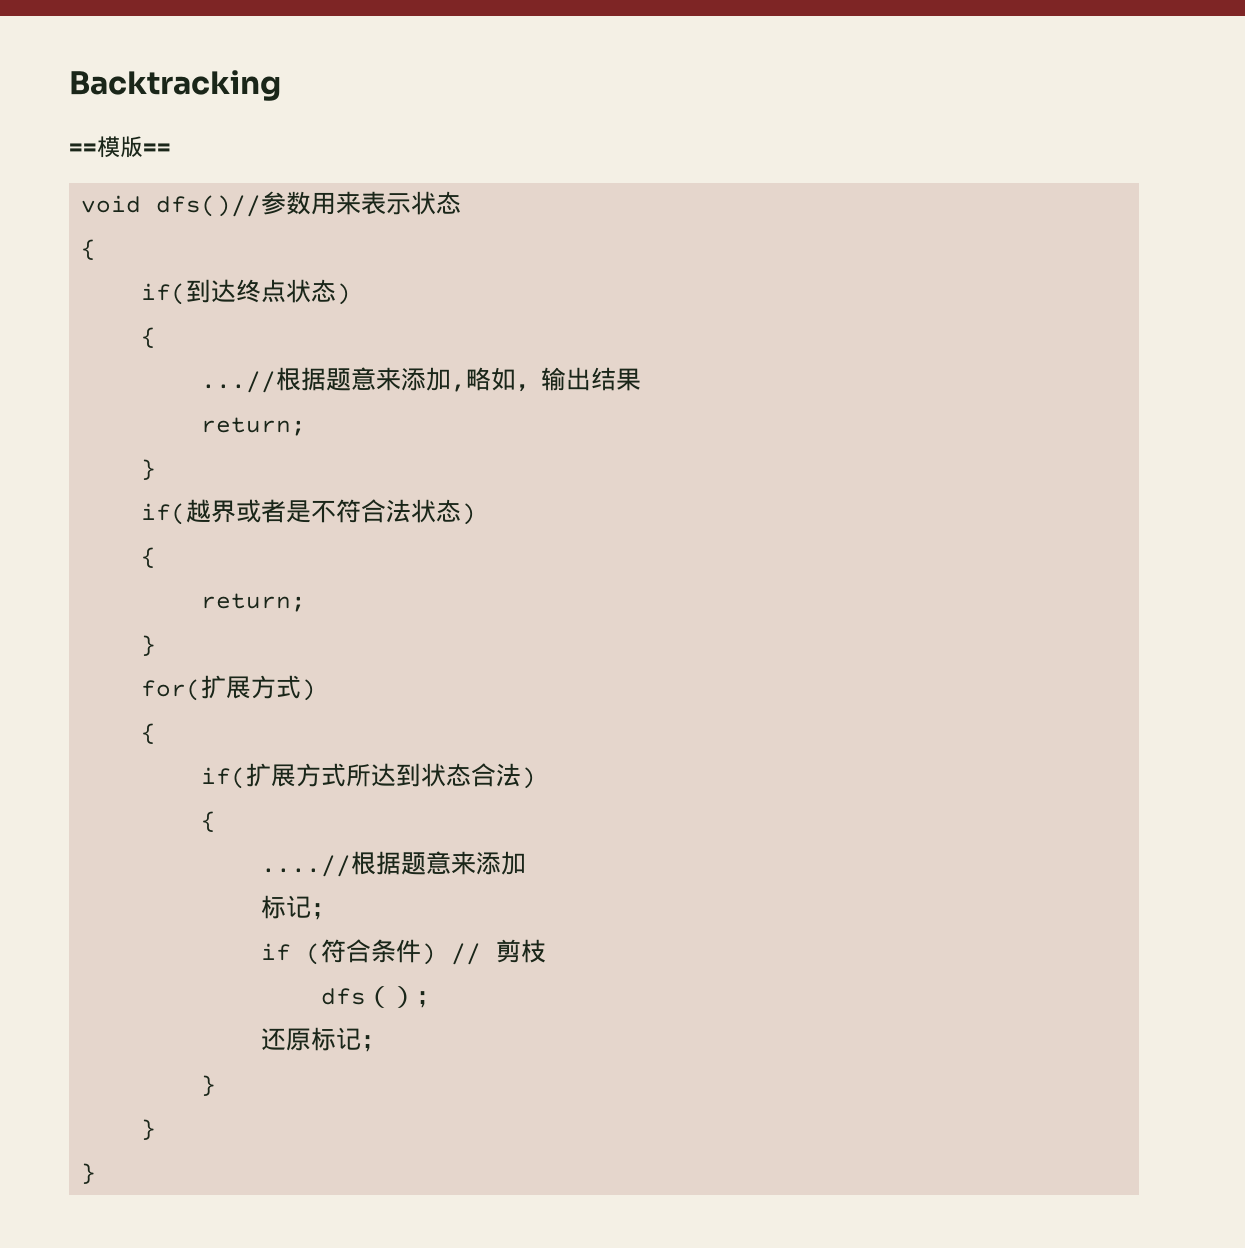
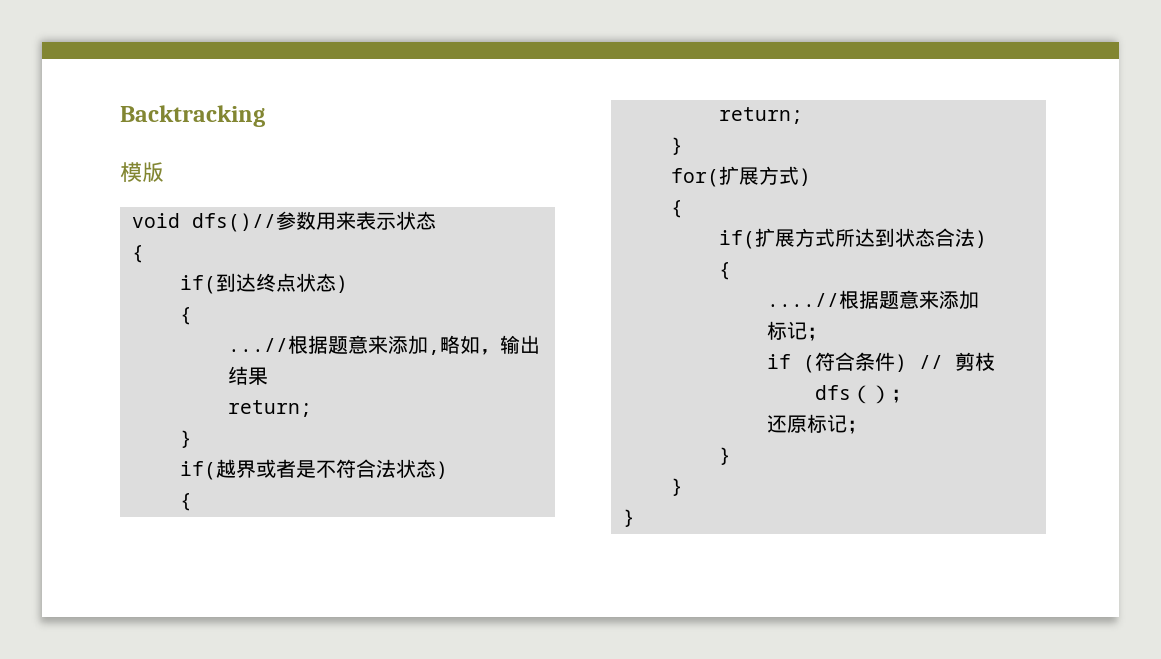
- ==模版==
+ 模版

